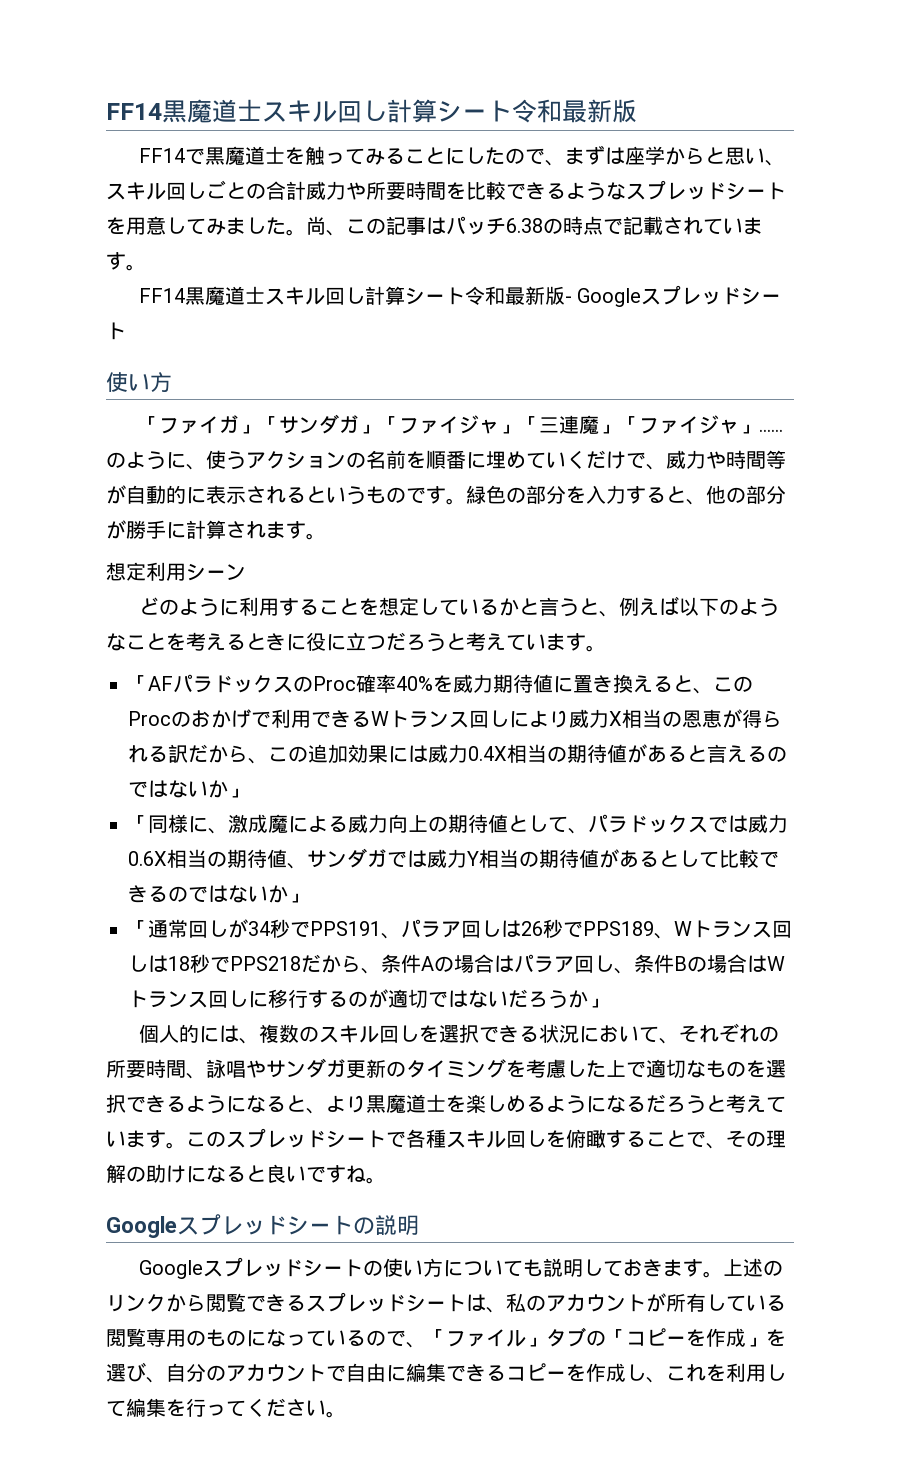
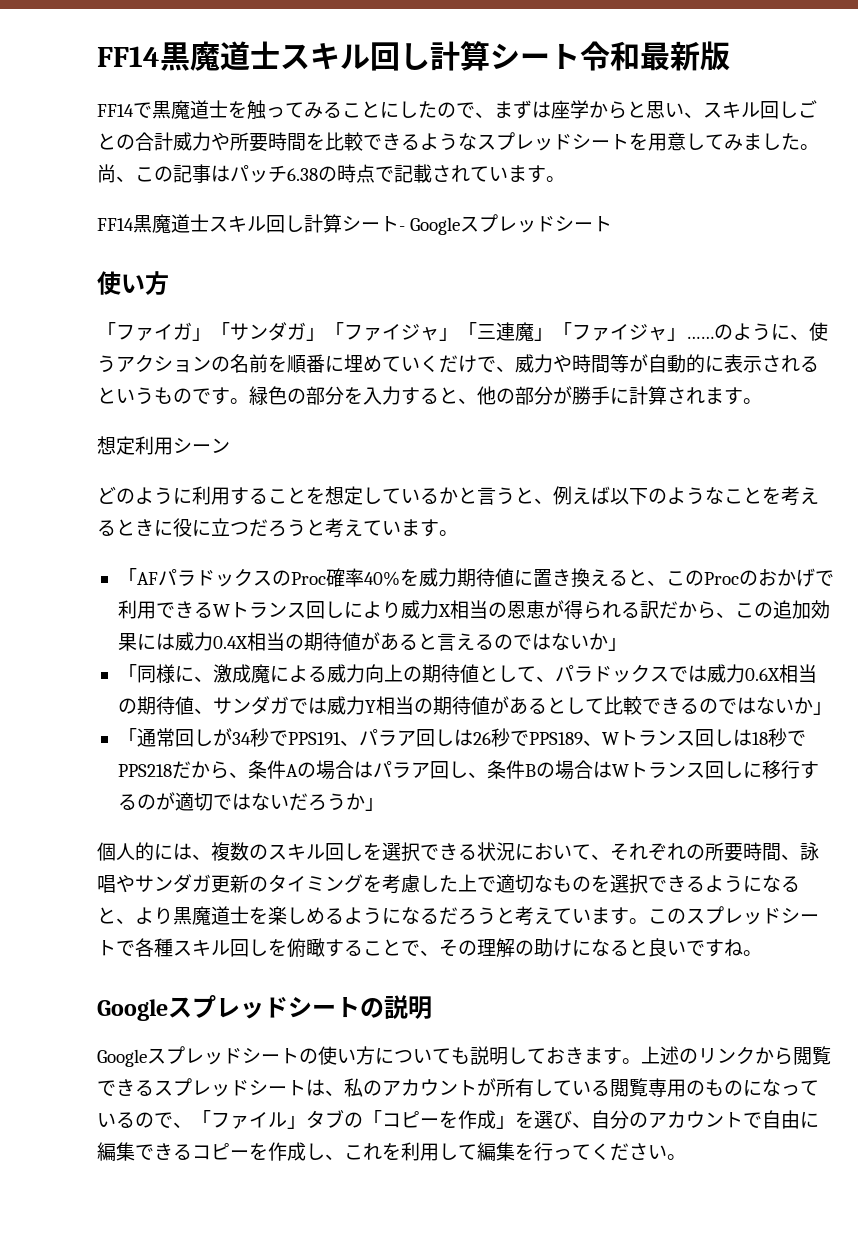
- FF14黒魔道士スキル回し計算シート令和最新版- Googleスプレッドシート
+ FF14黒魔道士スキル回し計算シート- Googleスプレッドシート

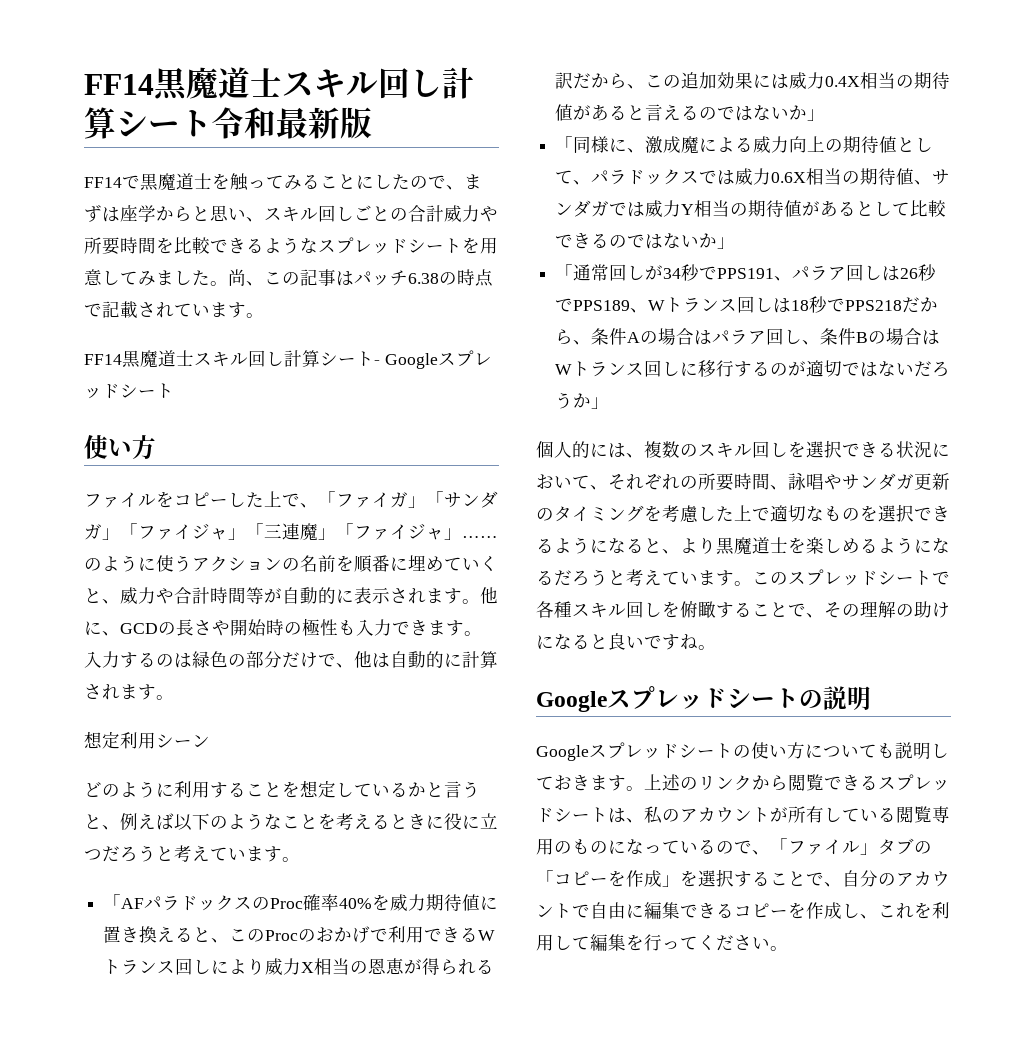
- 「ファイガ」「サンダガ」「ファイジャ」「三連魔」「ファイジャ」……
+ ファイルをコピーした上で、「ファイガ」「サンダガ」「ファイジャ」「三連魔」「ファイジャ」……
- のように、使うアクションの名前を順番に埋めていくだけで、威力や時間等が自動的に表示されるというものです。緑色の部分を入力すると、他の部分が勝手に計算されます。
+ のように使うアクションの名前を順番に埋めていくと、威力や合計時間等が自動的に表示されます。他に、GCDの長さや開始時の極性も入力できます。入力するのは緑色の部分だけで、他は自動的に計算されます。
- 上述のリンクから閲覧できるスプレッドシートは、私のアカウントが所有している閲覧専用のものになっているので、「ファイル」タブの「コピーを作成」を選び、自分のアカウントで自由に編集できるコピーを作成し、これを利用して編集を行ってください。
+ 上述のリンクから閲覧できるスプレッドシートは、私のアカウントが所有している閲覧専用のものになっているので、「ファイル」タブの「コピーを作成」を選択することで、自分のアカウントで自由に編集できるコピーを作成し、これを利用して編集を行ってください。

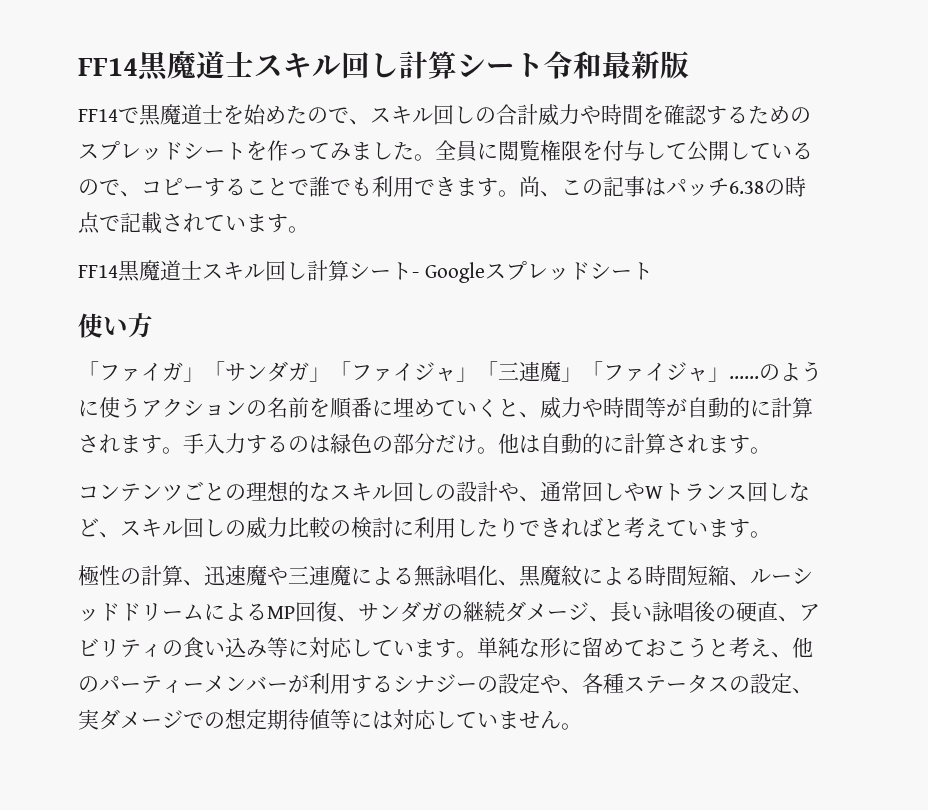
- FF14で黒魔道士を触ってみることにしたので、まずは座学からと思い、スキル回しごとの合計威力や所要時間を比較できるようなスプレッドシートを用意してみました。
+ FF14で黒魔道士を始めたので、スキル回しの合計威力や時間を確認するためのスプレッドシートを作ってみました。
+ 全員に閲覧権限を付与して公開しているので、コピーすることで誰でも利用できます。
- ファイルをコピーした上で、「ファイガ」「サンダガ」「ファイジャ」「三連魔」「ファイジャ」……
+ 「ファイガ」「サンダガ」「ファイジャ」「三連魔」「ファイジャ」……
- のように使うアクションの名前を順番に埋めていくと、威力や合計時間等が自動的に表示されます。他に、GCDの長さや開始時の極性も入力できます。入力するのは緑色の部分だけで、他は自動的に計算されます。
+ のように使うアクションの名前を順番に埋めていくと、威力や時間等が自動的に計算されます。手入力するのは緑色の部分だけ。他は自動的に計算されます。
- 想定利用シーン
- どのように利用することを想定しているかと言うと、例えば以下のようなことを考えるときに役に立つだろうと考えています。
- 「AFパラドックスのProc確率40%を威力期待値に置き換えると、このProcのおかげで利用できるWトランス回しにより威力X相当の恩恵が得られる訳だから、この追加効果には威力0.4X相当の期待値があると言えるのではないか」
- 「同様に、激成魔による威力向上の期待値として、パラドックスでは威力0.6X相当の期待値、サンダガでは威力Y相当の期待値があるとして比較できるのではないか」
- 「通常回しが34秒でPPS191、パラア回しは26秒でPPS189、Wトランス回しは18秒でPPS218だから、条件Aの場合はパラア回し、条件Bの場合はWトランス回しに移行するのが適切ではないだろうか」
- 個人的には、複数のスキル回しを選択できる状況において、それぞれの所要時間、詠唱やサンダガ更新のタイミングを考慮した上で適切なものを選択できるようになると、より黒魔道士を楽しめるようになるだろうと考えています。このスプレッドシートで各種スキル回しを俯瞰することで、その理解の助けになると良いですね。
- Googleスプレッドシートの説明
- Googleスプレッドシートの使い方についても説明しておきます。上述のリンクから閲覧できるスプレッドシートは、私のアカウントが所有している閲覧専用のものになっているので、「ファイル」タブの「コピーを作成」を選択することで、自分のアカウントで自由に編集できるコピーを作成し、これを利用して編集を行ってください。
+ コンテンツごとの理想的なスキル回しの設計や、通常回しやWトランス回しなど、スキル回しの威力比較の検討に利用したりできればと考えています。
+ 極性の計算、迅速魔や三連魔による無詠唱化、黒魔紋による時間短縮、ルーシッドドリームによるMP回復、サンダガの継続ダメージ、長い詠唱後の硬直、アビリティの食い込み等に対応しています。単純な形に留めておこうと考え、他のパーティーメンバーが利用するシナジーの設定や、各種ステータスの設定、実ダメージでの想定期待値等には対応していません。

